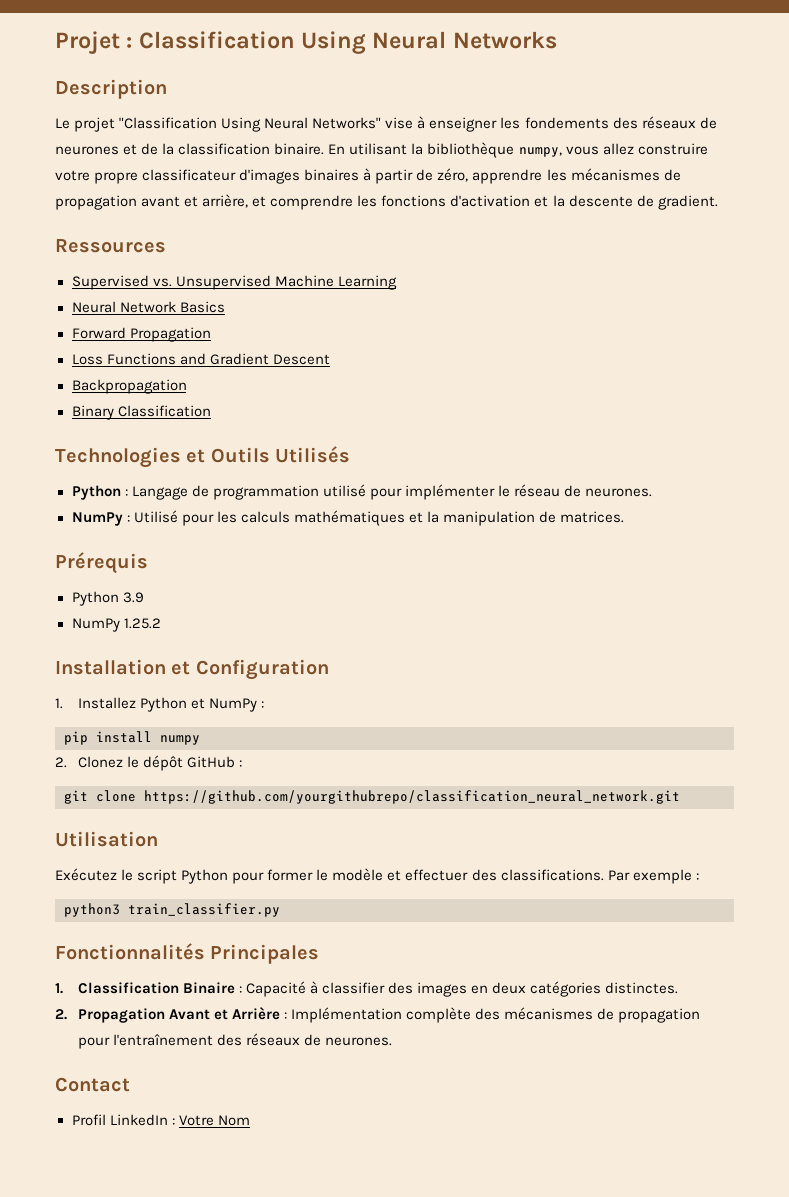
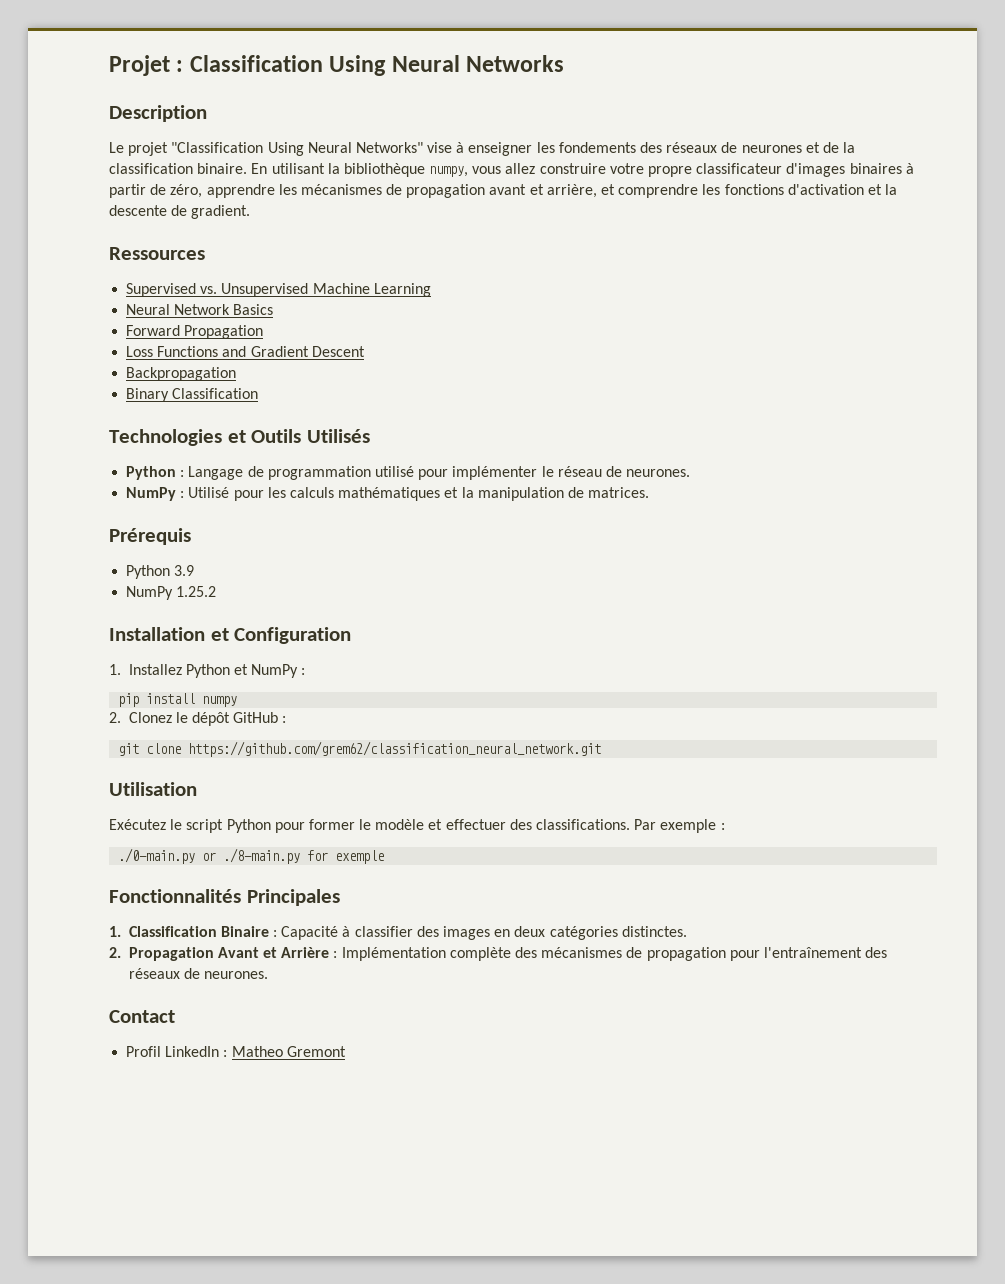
- git clone https://github.com/yourgithubrepo/classification_neural_network.git
+ git clone https://github.com/grem62/classification_neural_network.git
- python3 train_classifier.py
+ ./0-main.py or ./8-main.py for exemple
- Profil LinkedIn : Votre Nom
+ Profil LinkedIn : Matheo Gremont

